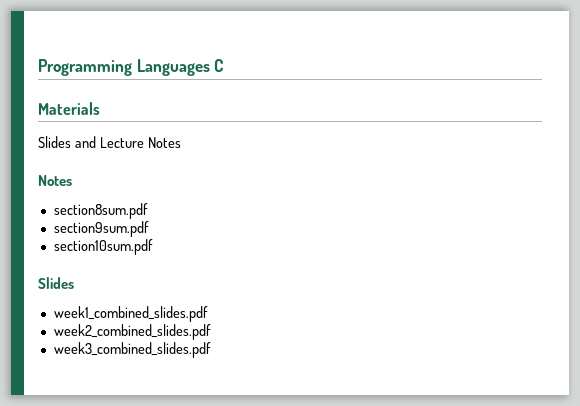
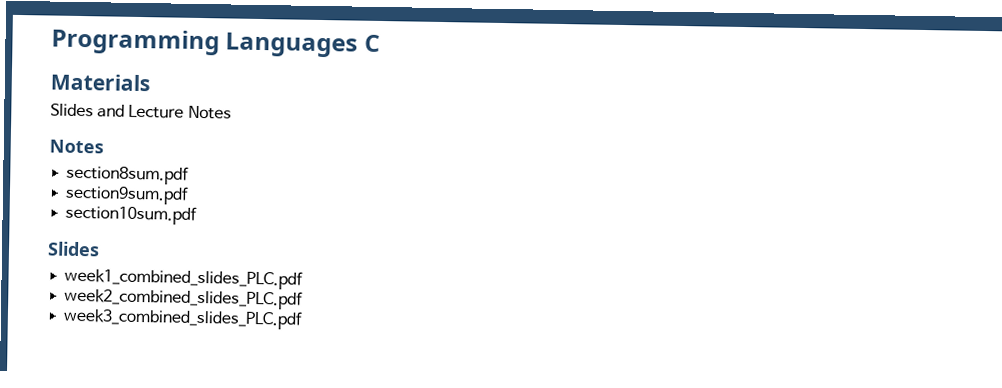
- week1_combined_slides.pdf
- week2_combined_slides.pdf
- week3_combined_slides.pdf
+ week1_combined_slides_PLC.pdf
+ week2_combined_slides_PLC.pdf
+ week3_combined_slides_PLC.pdf

